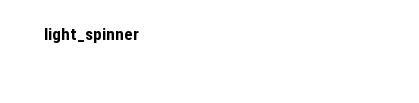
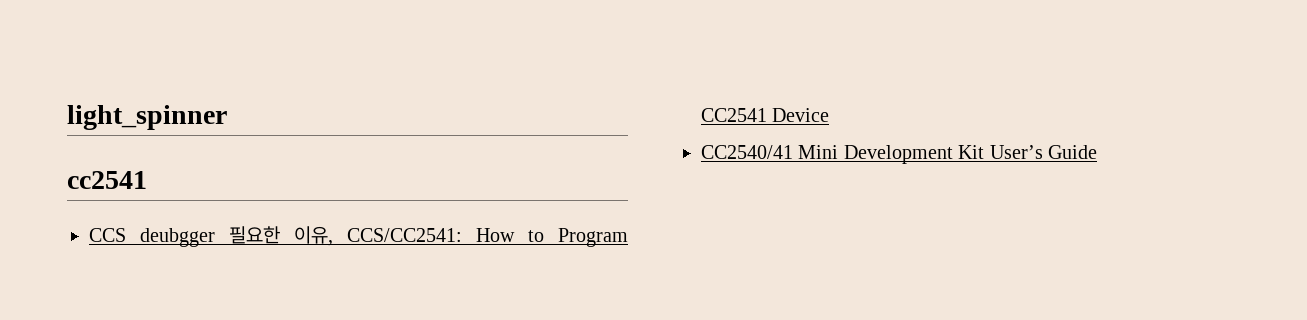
+ cc2541
+ CCS deubgger 필요한 이유, CCS/CC2541: How to Program CC2541 Device
+ CC2540/41 Mini Development Kit User’s Guide

